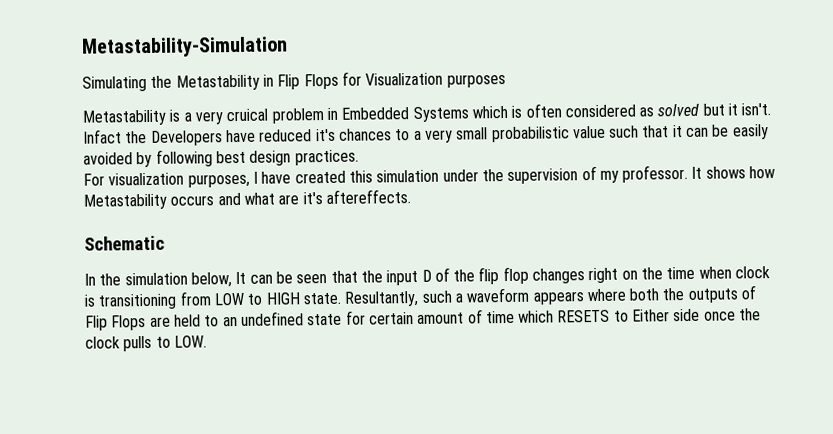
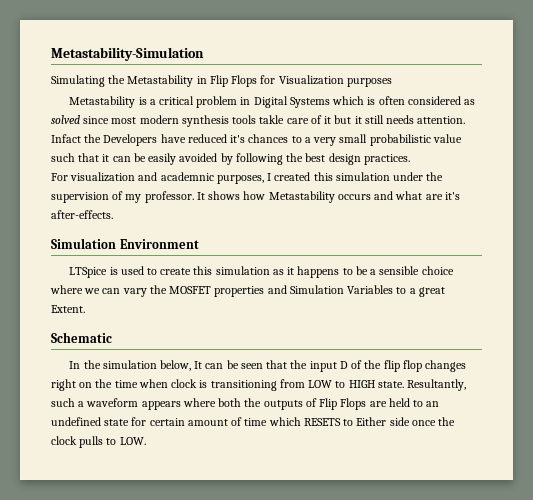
- Metastability is a very cruical problem in Embedded Systems which is often considered as solved but it isn't.
+ Metastability is a critical problem in Digital Systems which is often considered as solved since most modern synthesis tools takle care of it but it still needs attention.
- Infact the Developers have reduced it's chances to a very small probabilistic value such that it can be easily avoided by following best design practices.
+ Infact the Developers have reduced it's chances to a very small probabilistic value such that it can be easily avoided by following the best design practices.
- For visualization purposes, I have created this simulation under the supervision of my professor.
+ For visualization and academnic purposes, I created this simulation under the supervision of my professor.
- It shows how Metastability occurs and what are it's aftereffects.
+ It shows how Metastability occurs and what are it's after-effects.
+ Simulation Environment
+ LTSpice is used to create this simulation as it happens to be a sensible choice where we can vary the MOSFET properties and Simulation Variables to a great Extent.

